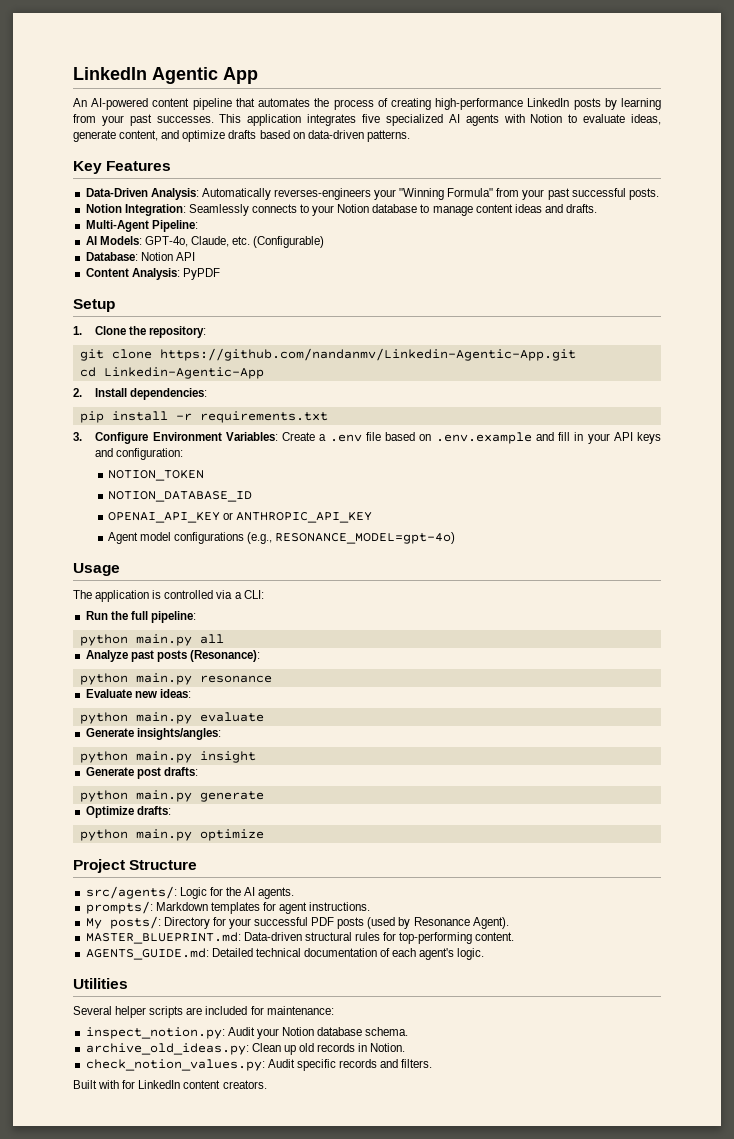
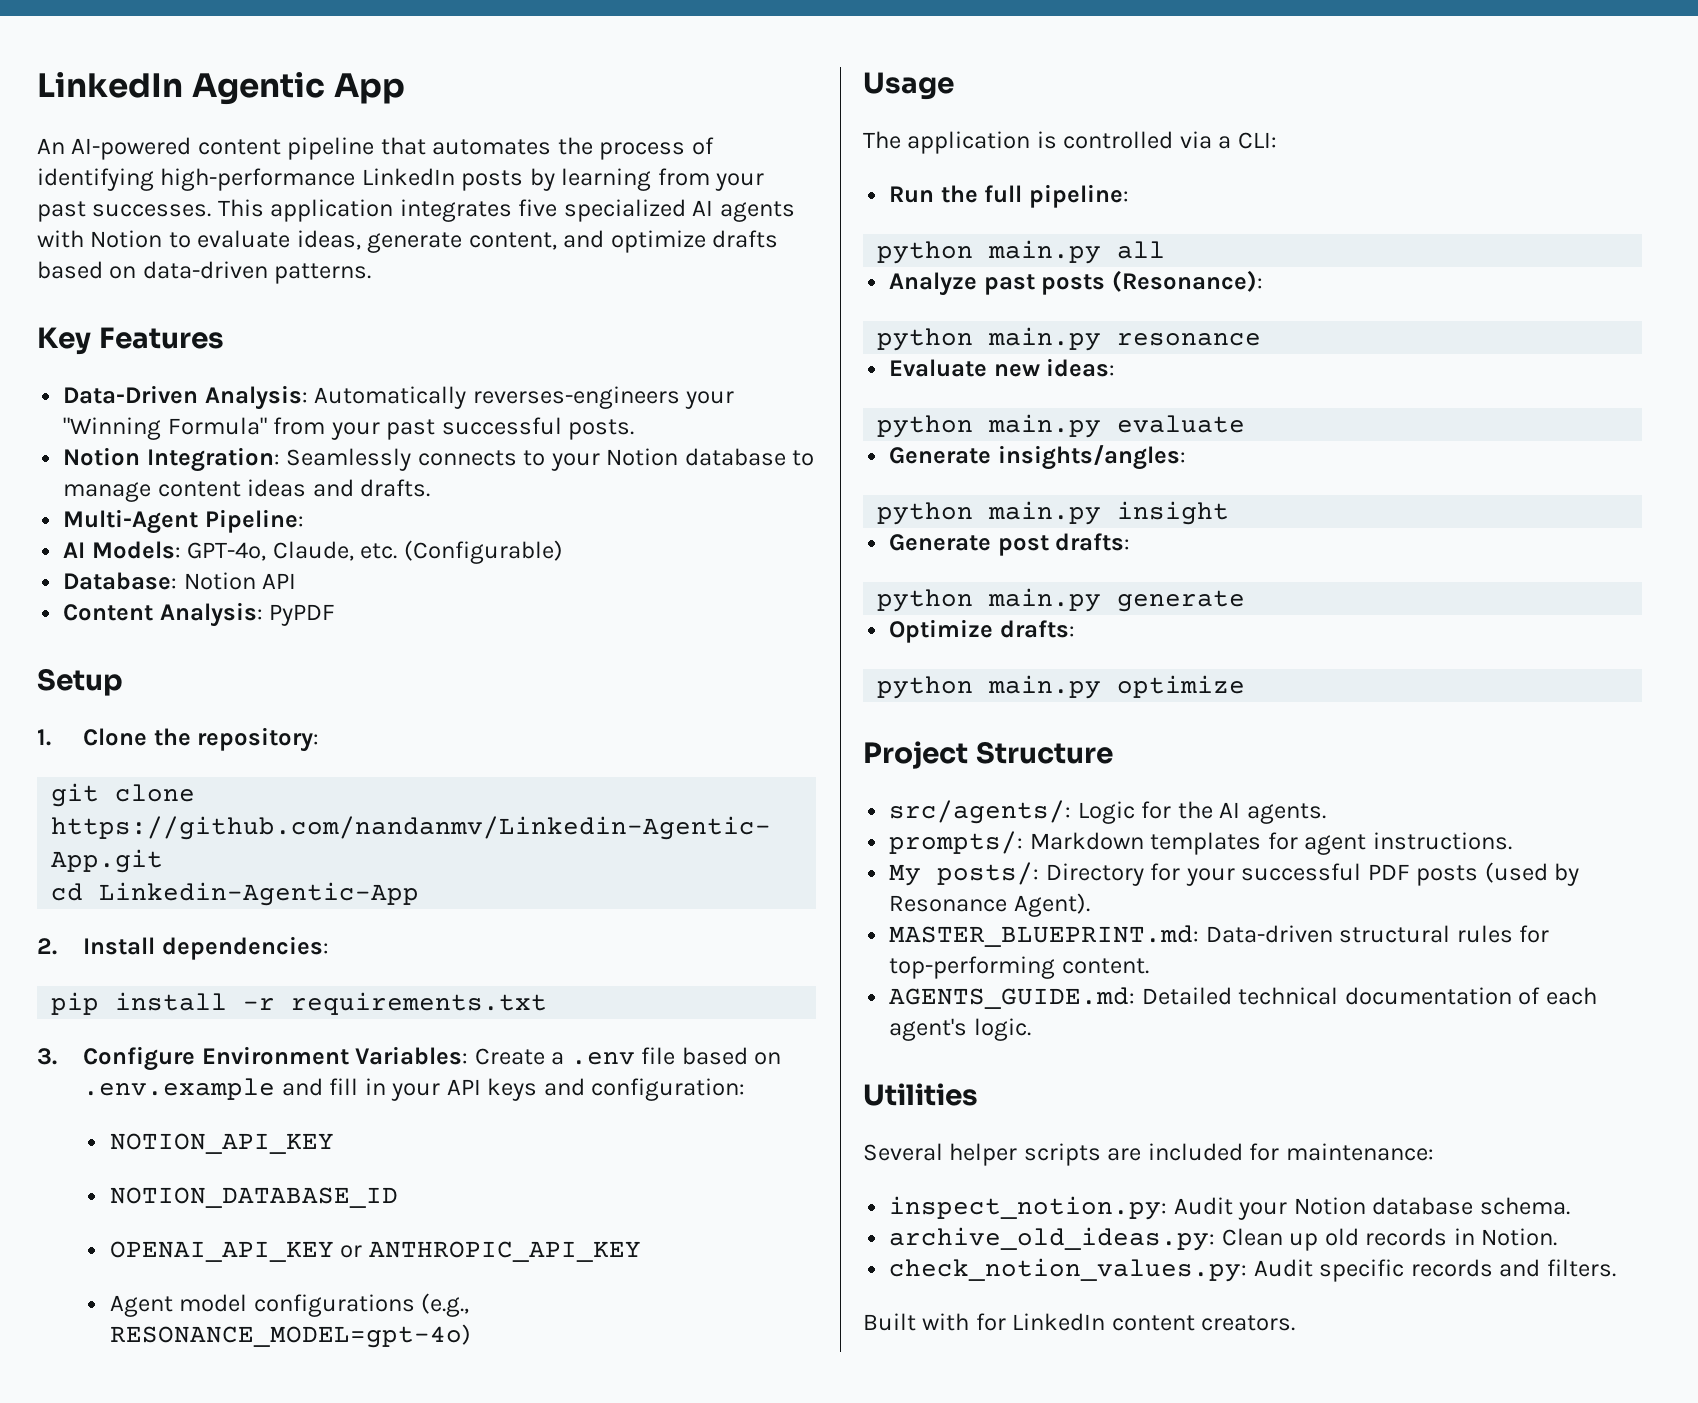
- An AI-powered content pipeline that automates the process of creating high-performance LinkedIn posts by learning from your past successes.
+ An AI-powered content pipeline that automates the process of identifying high-performance LinkedIn posts by learning from your past successes.
- NOTION_TOKEN
+ NOTION_API_KEY

